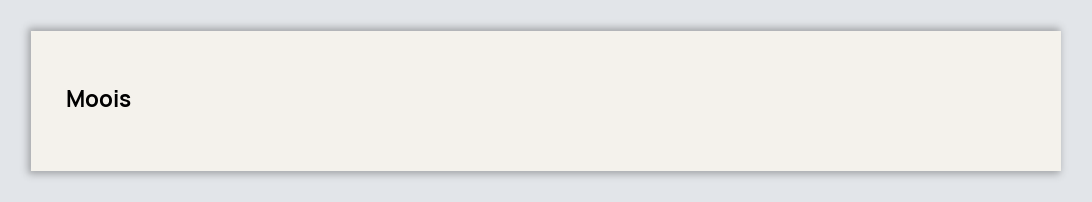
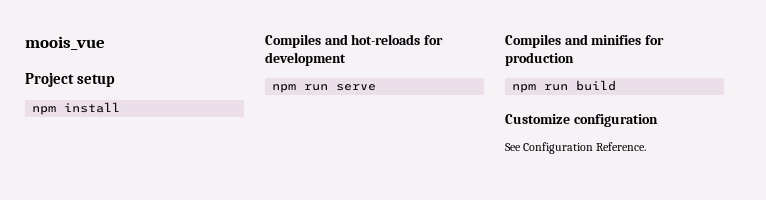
- Moois
+ moois_vue
+ Project setup
+ npm install
+ Compiles and hot-reloads for development
+ npm run serve
+ Compiles and minifies for production
+ npm run build
+ Customize configuration
+ See Configuration Reference.

